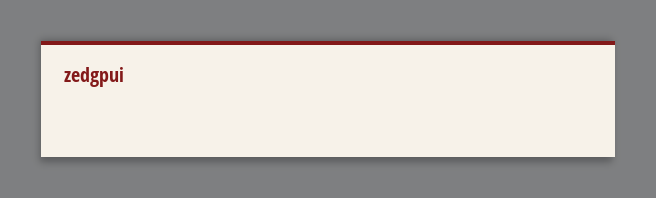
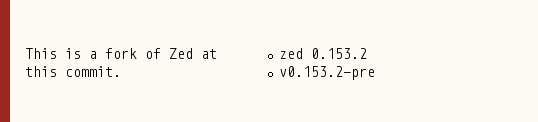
- zedgpui
+ This is a fork of Zed at this commit.
+ zed 0.153.2
+ v0.153.2-pre

